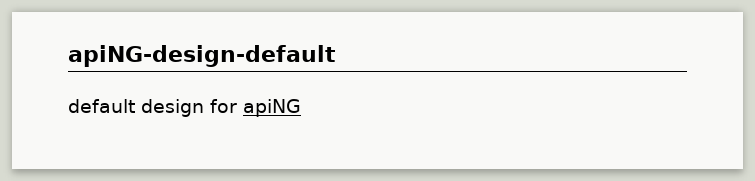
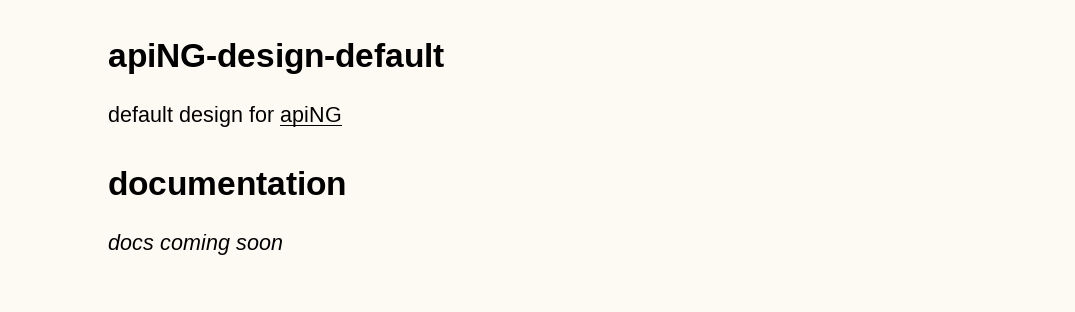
+ documentation
+ docs coming soon

